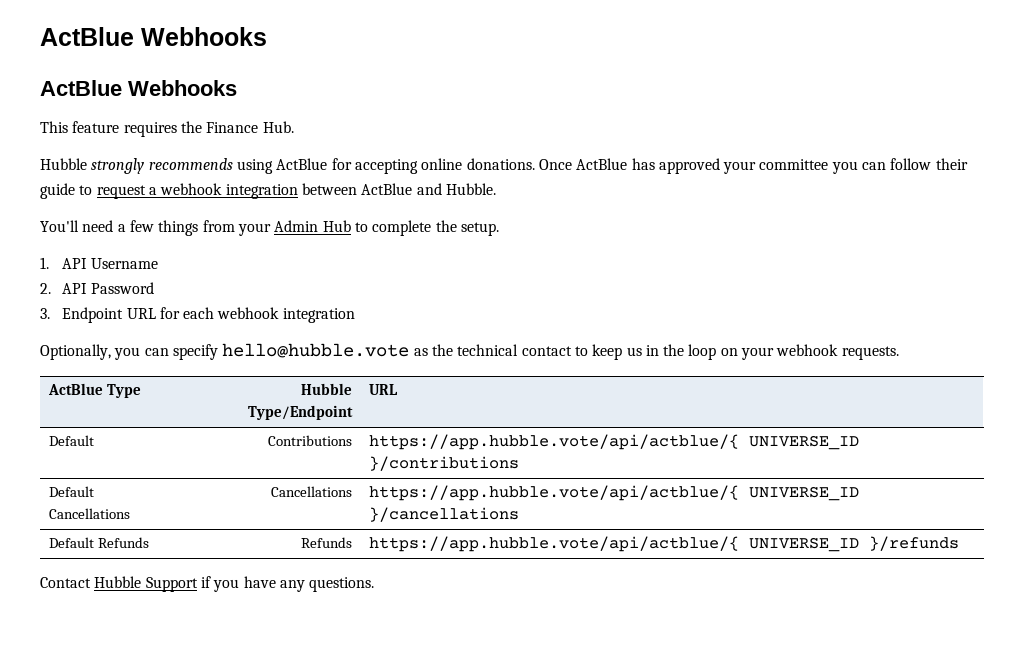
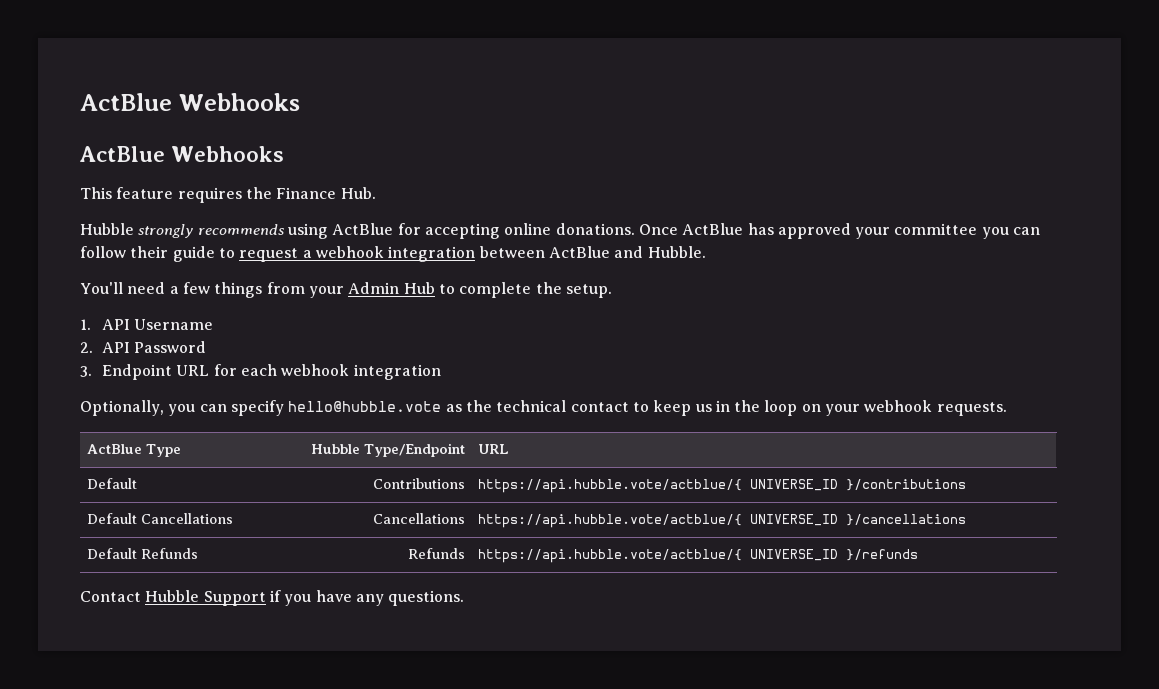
- Default | Contributions | https://app.hubble.vote/api/actblue/{ UNIVERSE_ID }/contributions
+ Default | Contributions | https://api.hubble.vote/actblue/{ UNIVERSE_ID }/contributions
- Default Cancellations | Cancellations | https://app.hubble.vote/api/actblue/{ UNIVERSE_ID }/cancellations
+ Default Cancellations | Cancellations | https://api.hubble.vote/actblue/{ UNIVERSE_ID }/cancellations
- Default Refunds | Refunds | https://app.hubble.vote/api/actblue/{ UNIVERSE_ID }/refunds
+ Default Refunds | Refunds | https://api.hubble.vote/actblue/{ UNIVERSE_ID }/refunds

